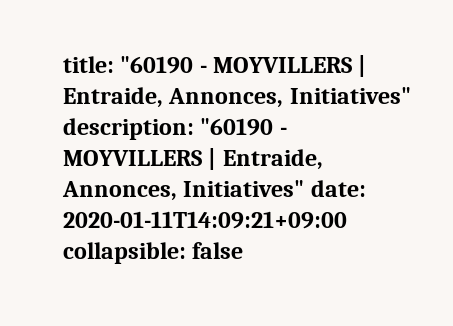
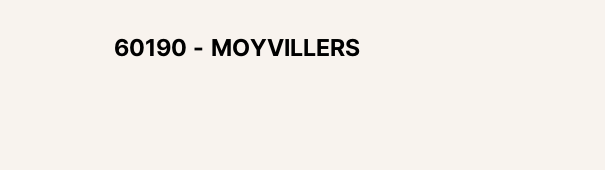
- title: "60190 - MOYVILLERS | Entraide, Annonces, Initiatives" description: "60190 - MOYVILLERS | Entraide, Annonces, Initiatives" date: 2020-01-11T14:09:21+09:00 collapsible: false
+ 60190 - MOYVILLERS

